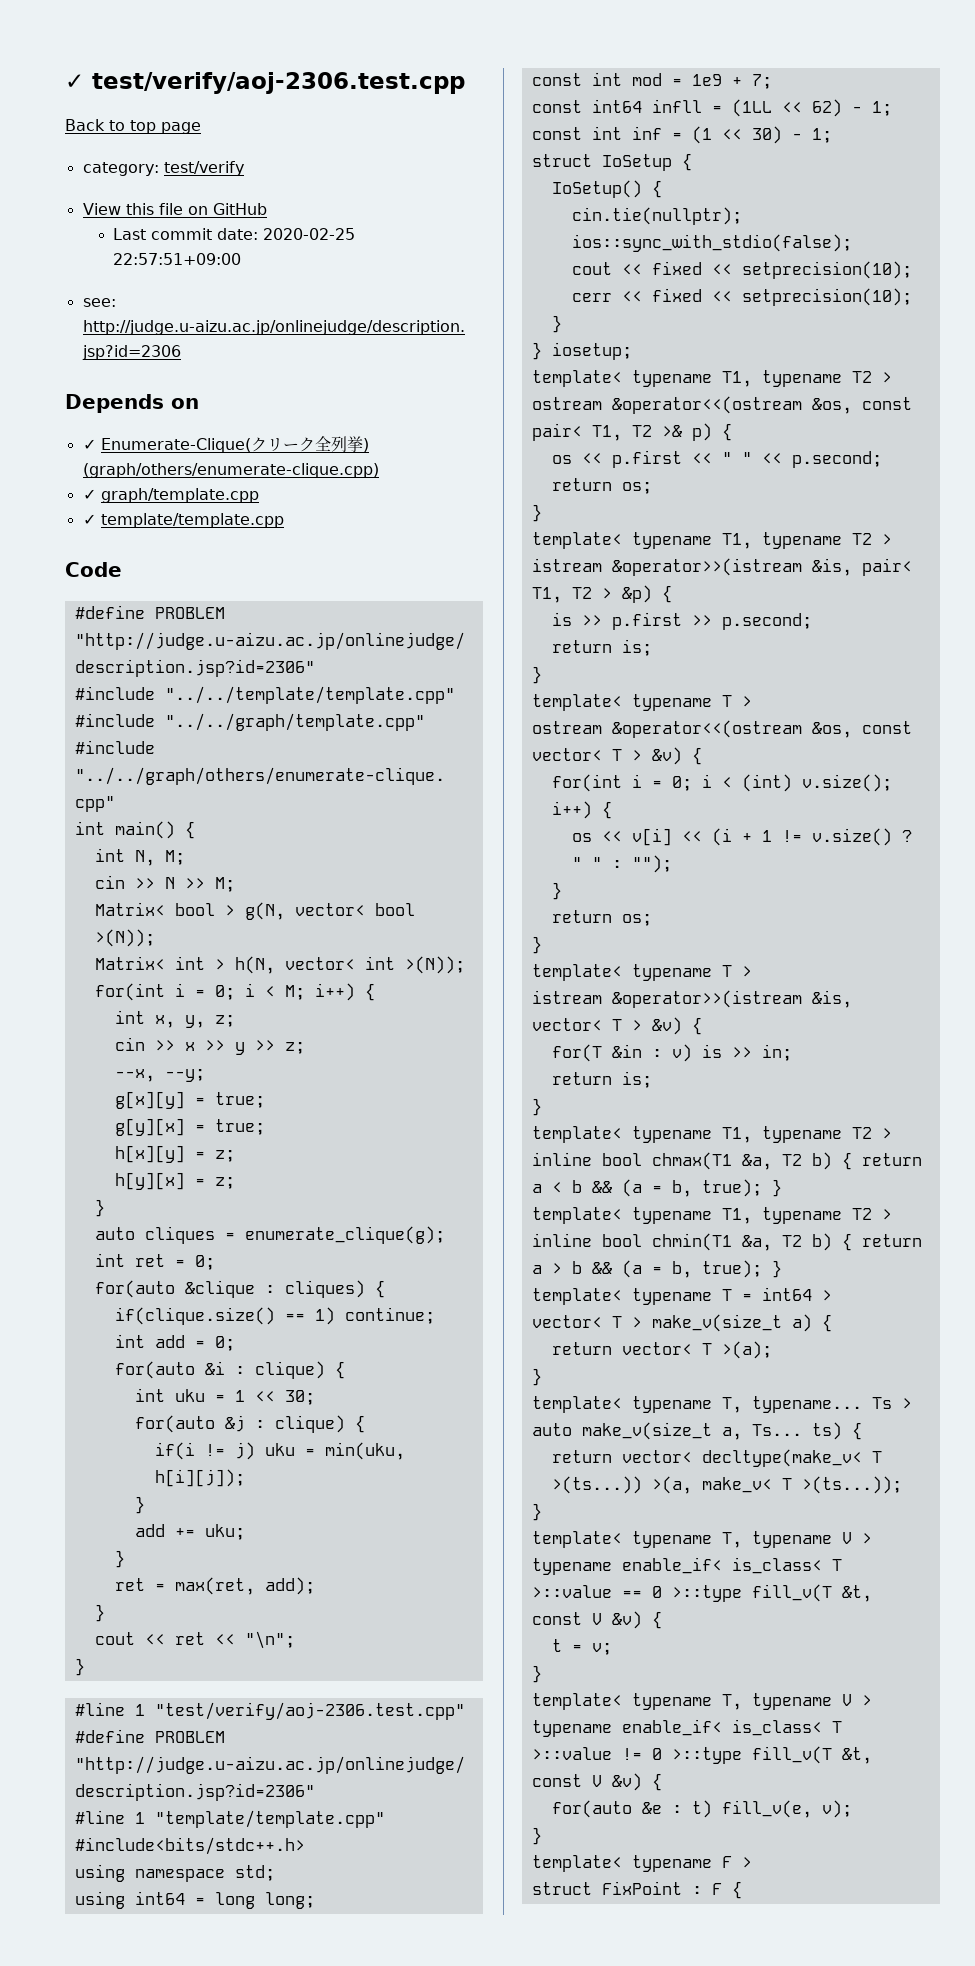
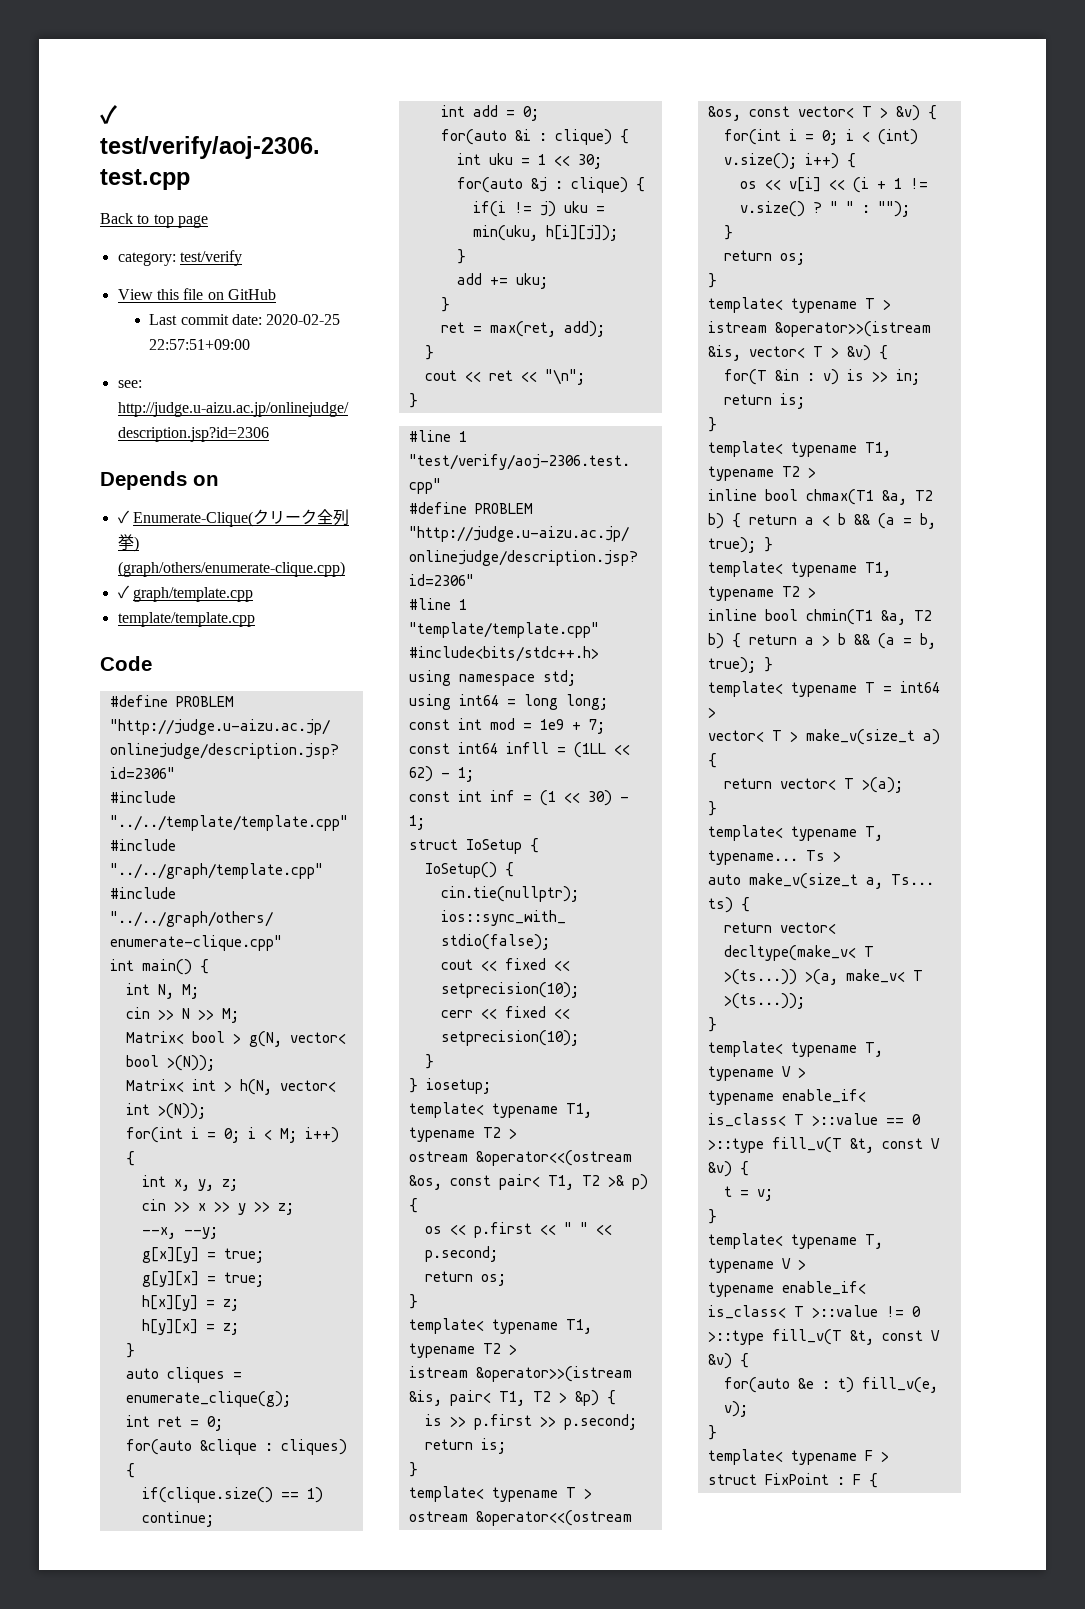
- ✓ template/template.cpp
+ template/template.cpp

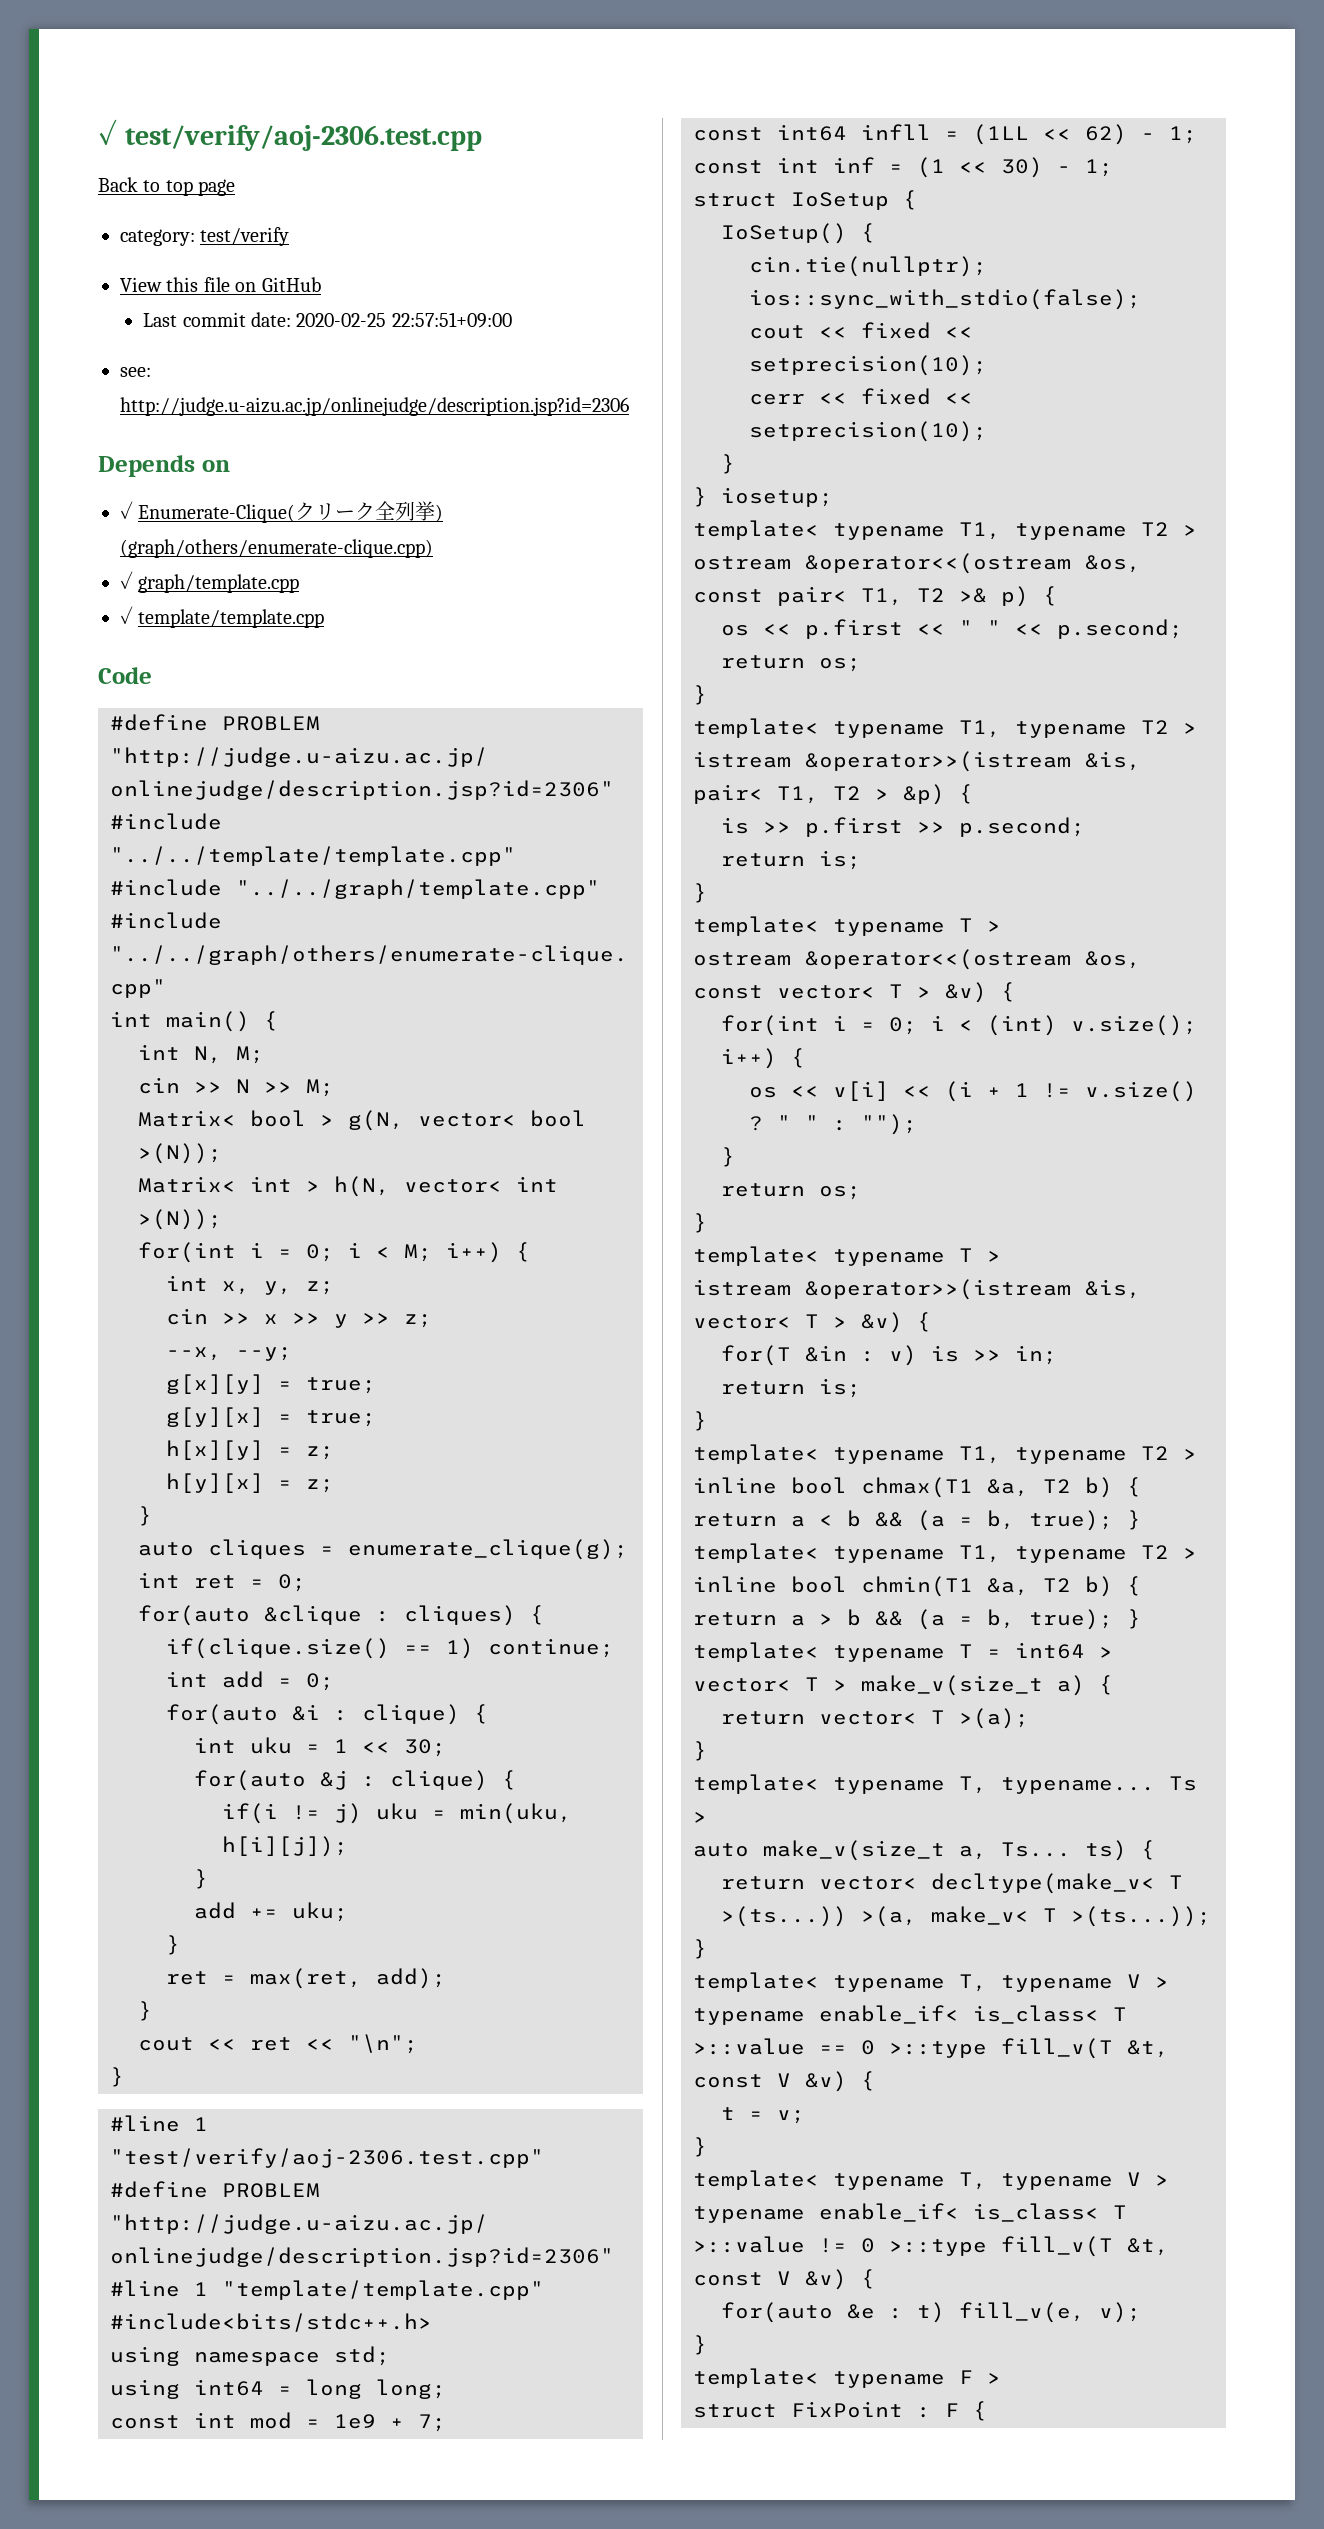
- template/template.cpp
+ ✓ template/template.cpp

